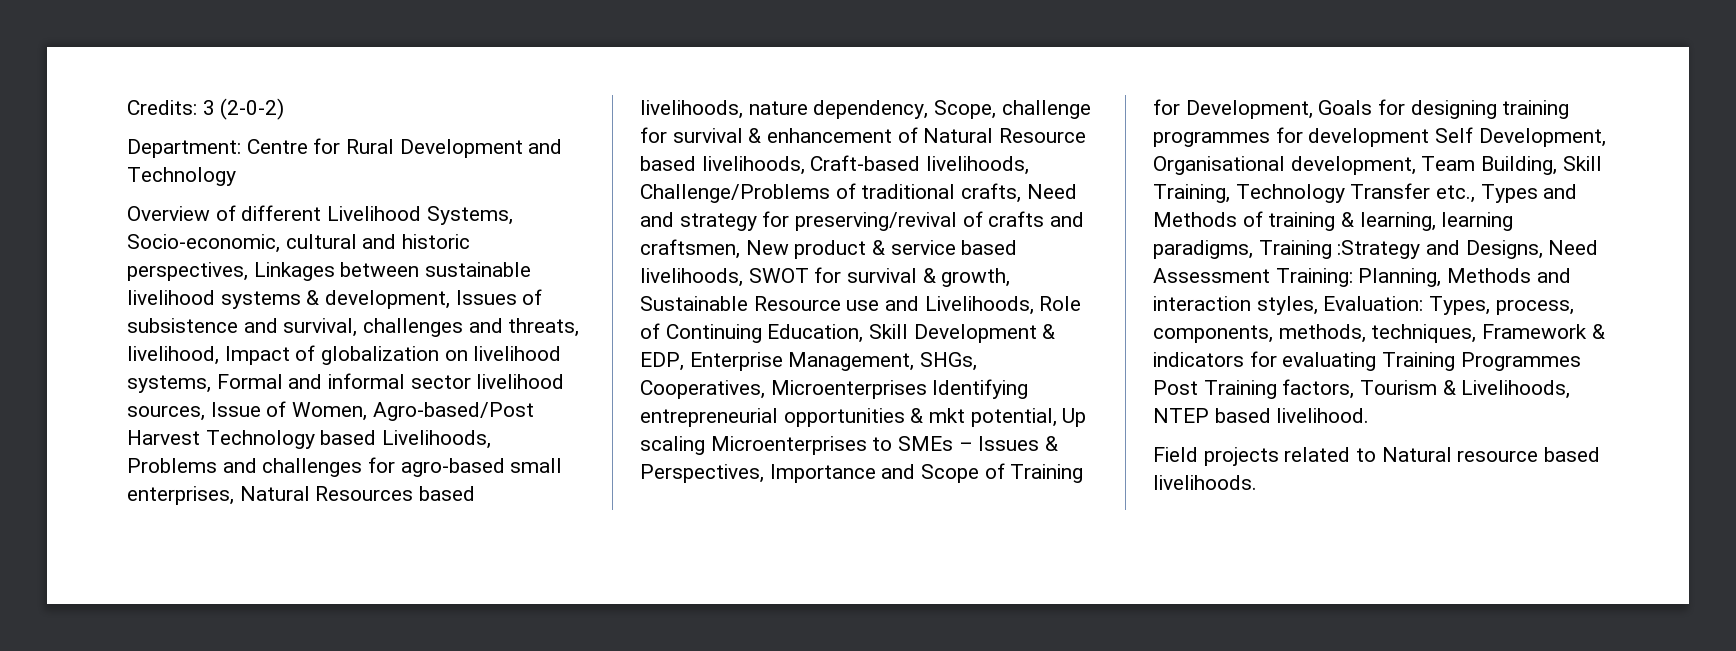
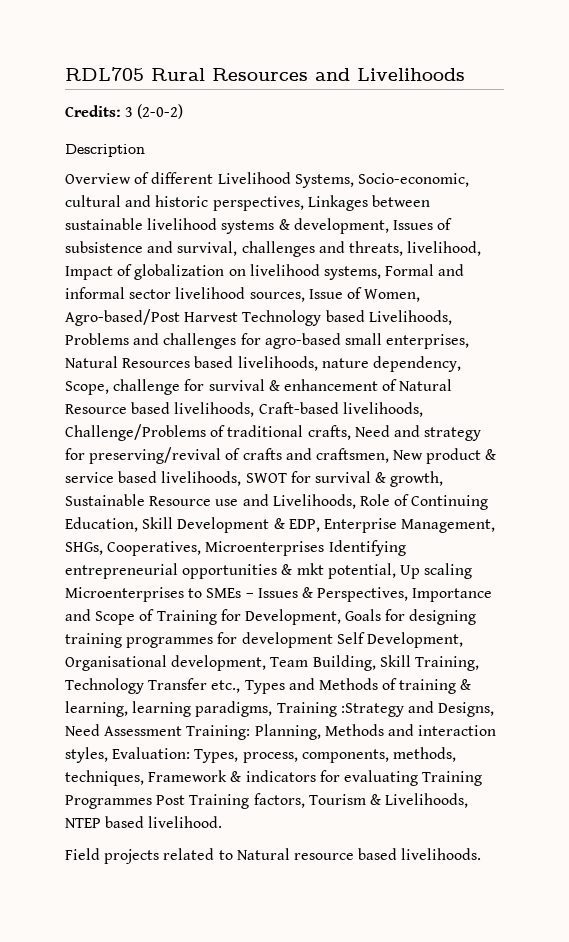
+ RDL705 Rural Resources and Livelihoods
  Credits: 3 (2-0-2)
- Department: Centre for Rural Development and Technology
+ Description

